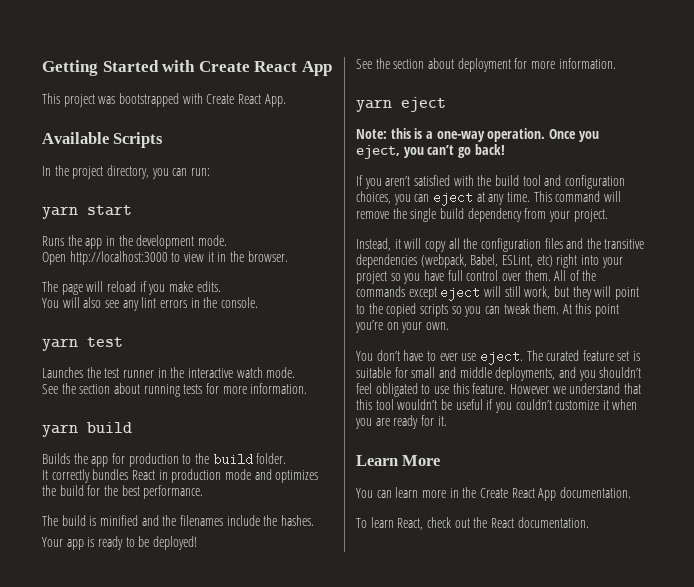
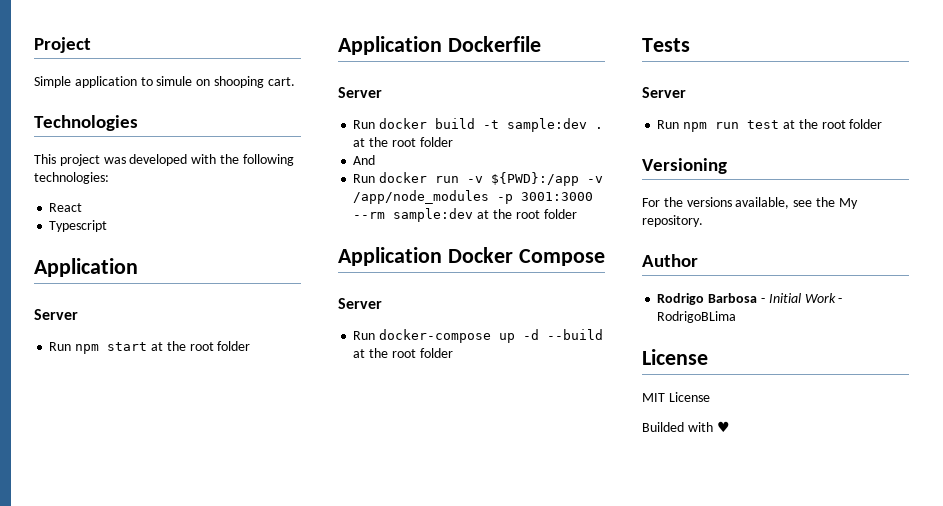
- Getting Started with Create React App
- This project was bootstrapped with Create React App.
- Available Scripts
- In the project directory, you can run:
- yarn start
- Runs the app in the development mode.
- Open http://localhost:3000 to view it in the browser.
- The page will reload if you make edits.
- You will also see any lint errors in the console.
- yarn test
- Launches the test runner in the interactive watch mode.
- See the section about running tests for more information.
- yarn build
- Builds the app for production to the build folder.
- It correctly bundles React in production mode and optimizes the build for the best performance.
- The build is minified and the filenames include the hashes.
- Your app is ready to be deployed!
- See the section about deployment for more information.
- yarn eject
- Note: this is a one-way operation. Once you eject, you can’t go back!
- If you aren’t satisfied with the build tool and configuration choices, you can eject at any time. This command will remove the single build dependency from your project.
- Instead, it will copy all the configuration files and the transitive dependencies (webpack, Babel, ESLint, etc) right into your project so you have full control over them. All of the commands except eject will still work, but they will point to the copied scripts so you can tweak them. At this point you’re on your own.
- You don’t have to ever use eject. The curated feature set is suitable for small and middle deployments, and you shouldn’t feel obligated to use this feature. However we understand that this tool wouldn’t be useful if you couldn’t customize it when you are ready for it.
- Learn More
- You can learn more in the Create React App documentation.
- To learn React, check out the React documentation.
+ Project
+ Simple application to simule on shooping cart.
+ Technologies
+ This project was developed with the following technologies:
+ React
+ Typescript
+ Application
+ Server
+ Run npm start at the root folder
+ Application Dockerfile
+ Server
+ Run docker build -t sample:dev . at the root folder
+ And
+ Run docker run -v ${PWD}:/app -v /app/node_modules -p 3001:3000 --rm sample:dev at the root folder
+ Application Docker Compose
+ Server
+ Run docker-compose up -d --build at the root folder
+ Tests
+ Server
+ Run npm run test at the root folder
+ Versioning
+ For the versions available, see the My repository.
+ Author
+ Rodrigo Barbosa - Initial Work - RodrigoBLima
+ License
+ MIT License
+ Builded with ♥

